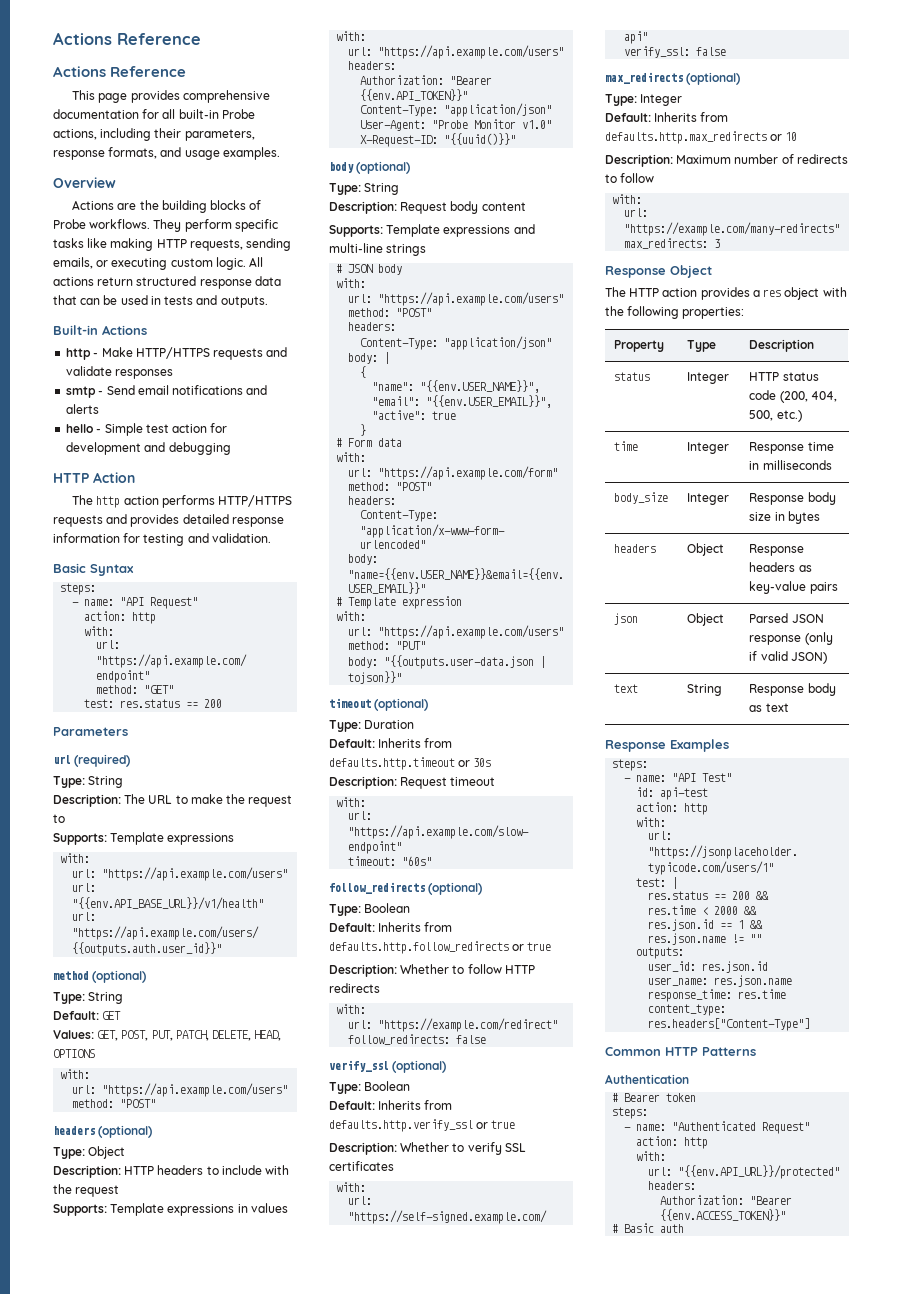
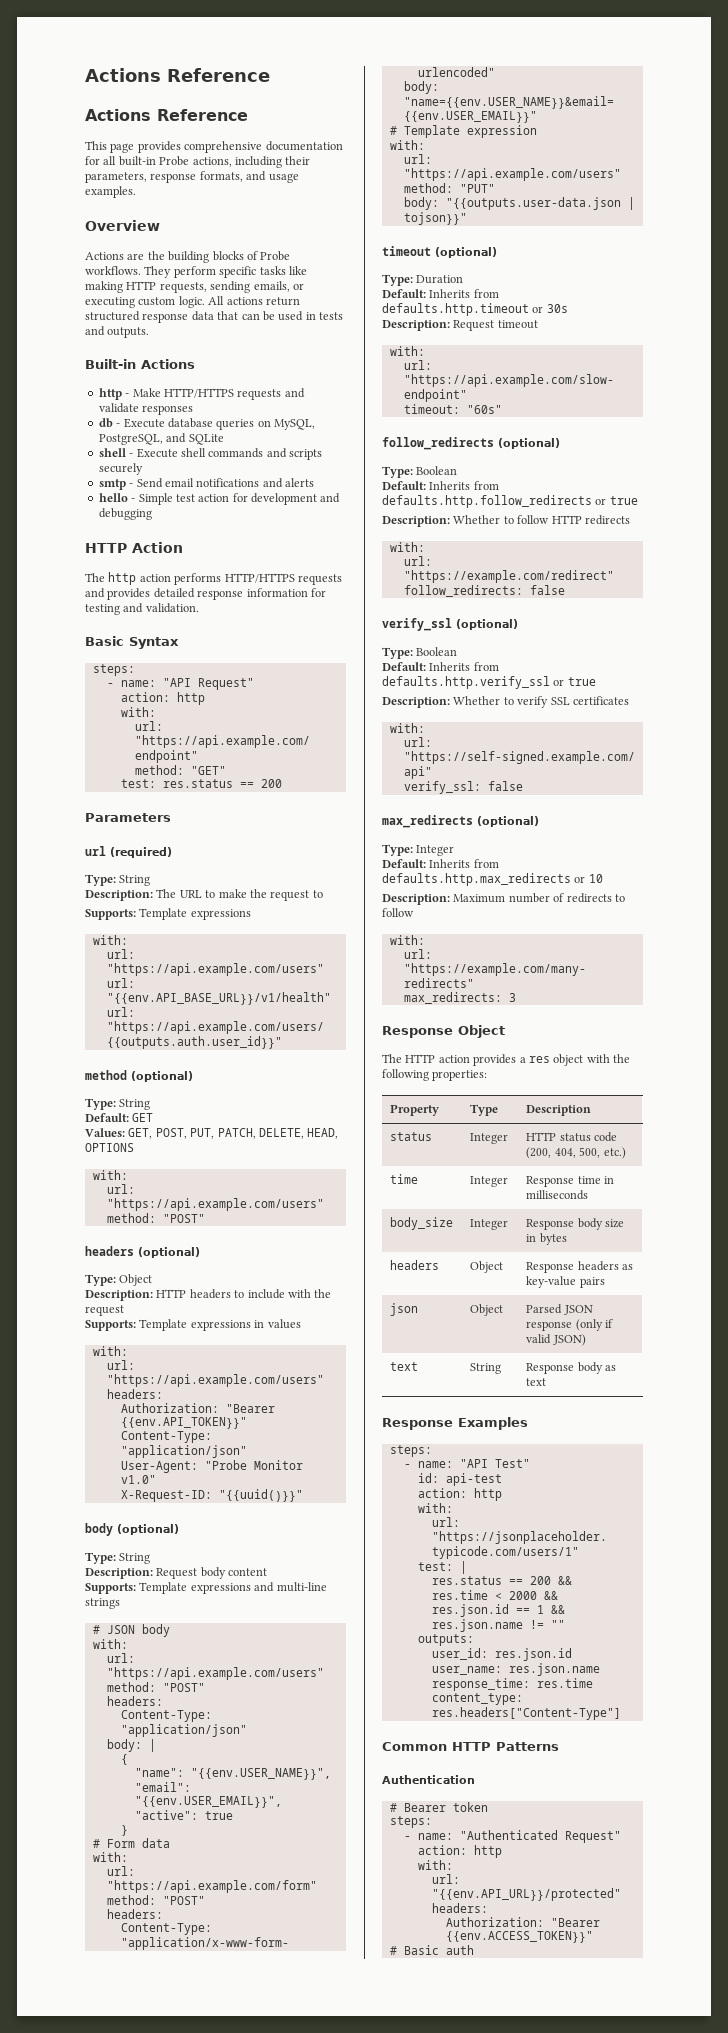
+ db - Execute database queries on MySQL, PostgreSQL, and SQLite
+ shell - Execute shell commands and scripts securely

